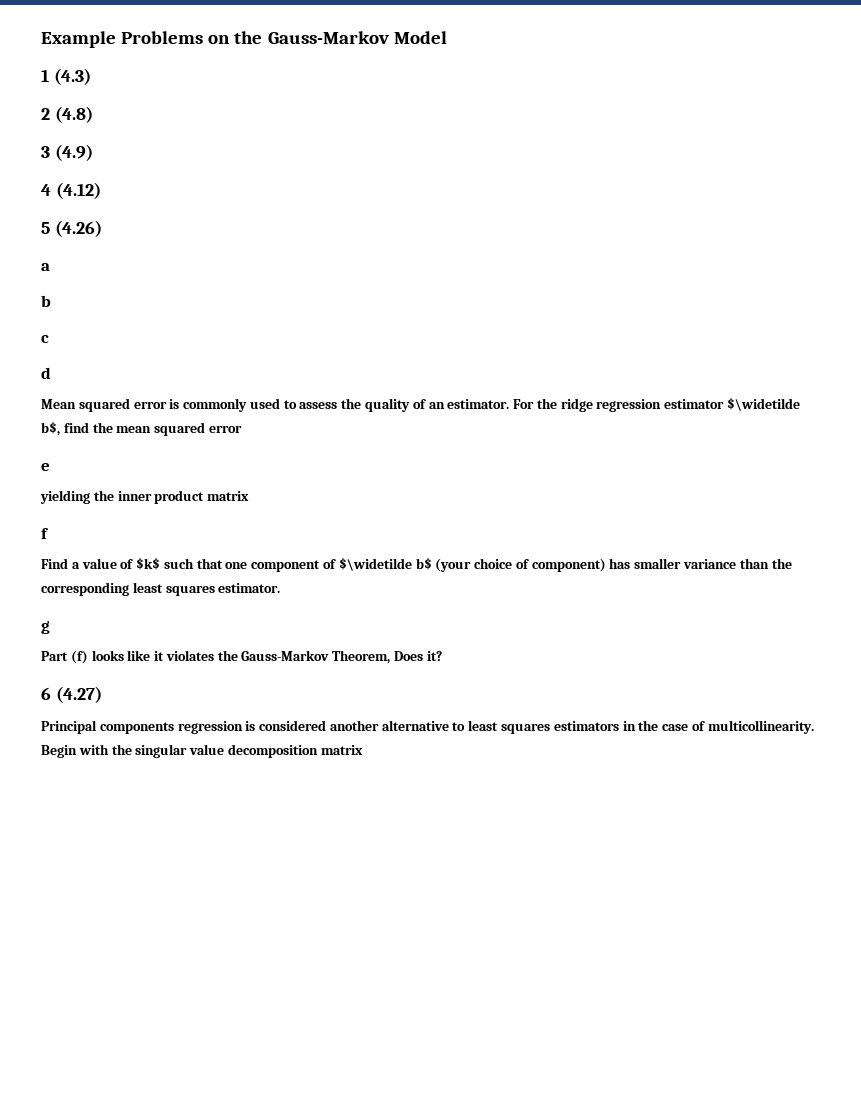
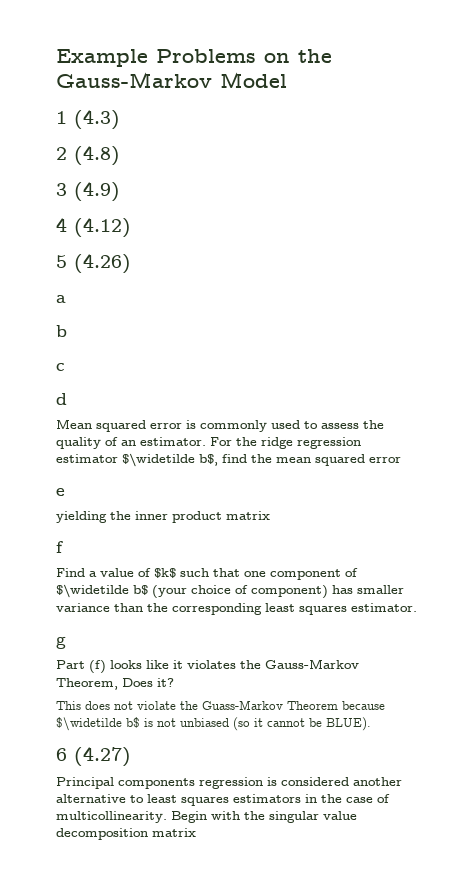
+ This does not violate the Guass-Markov Theorem because $\widetilde b$ is not unbiased (so it cannot be BLUE).

